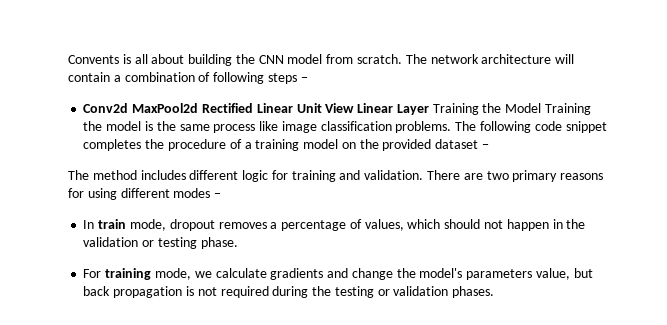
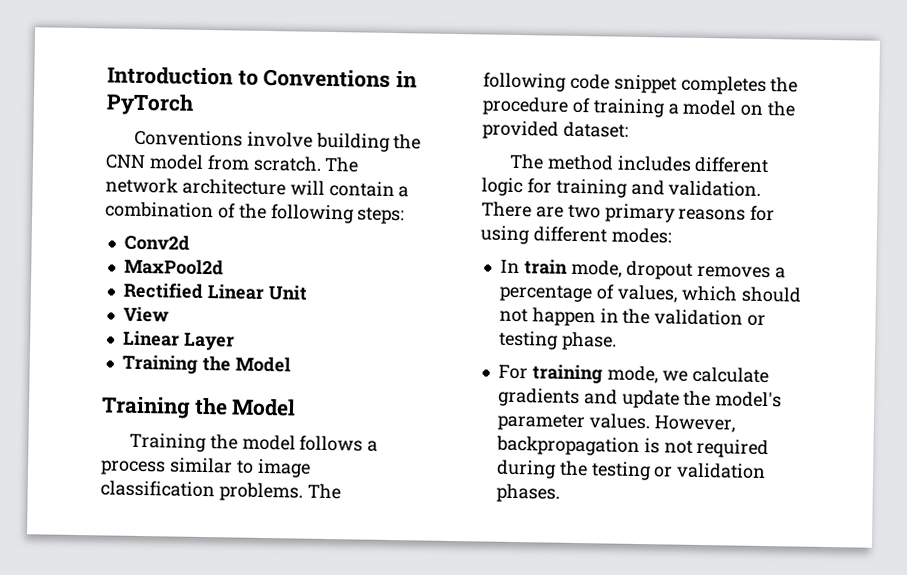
- Convents is all about building the CNN model from scratch.
+ Introduction to Conventions in PyTorch
+ Conventions involve building the CNN model from scratch.
- The network architecture will contain a combination of following steps −
+ The network architecture will contain a combination of the following steps:
- Conv2d MaxPool2d Rectified Linear Unit View Linear Layer Training the Model Training the model is the same process like image classification problems.
+ Conv2d
+ MaxPool2d
+ Rectified Linear Unit
+ View
+ Linear Layer
+ Training the Model
+ Training the Model
+ Training the model follows a process similar to image classification problems.
- The following code snippet completes the procedure of a training model on the provided dataset −
+ The following code snippet completes the procedure of training a model on the provided dataset:
- There are two primary reasons for using different modes −
+ There are two primary reasons for using different modes:
- For training mode, we calculate gradients and change the model's parameters value, but back propagation is not required during the testing or validation phases.
+ For training mode, we calculate gradients and update the model's parameter values. However, backpropagation is not required during the testing or validation phases.

